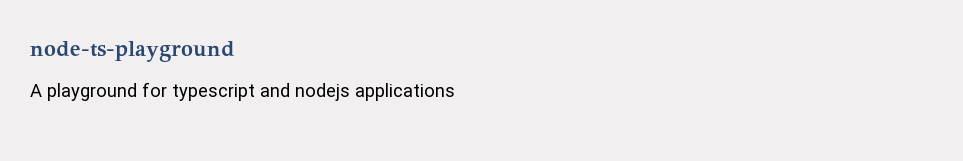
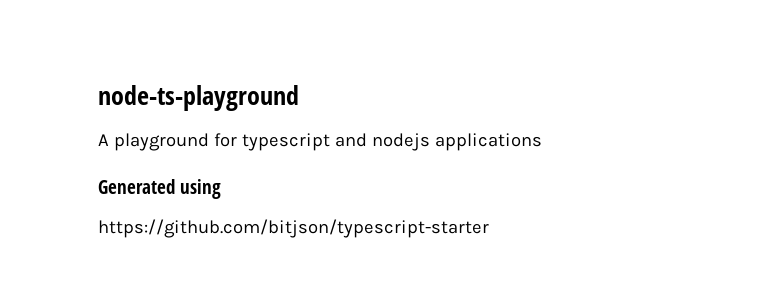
+ Generated using
+ https://github.com/bitjson/typescript-starter

